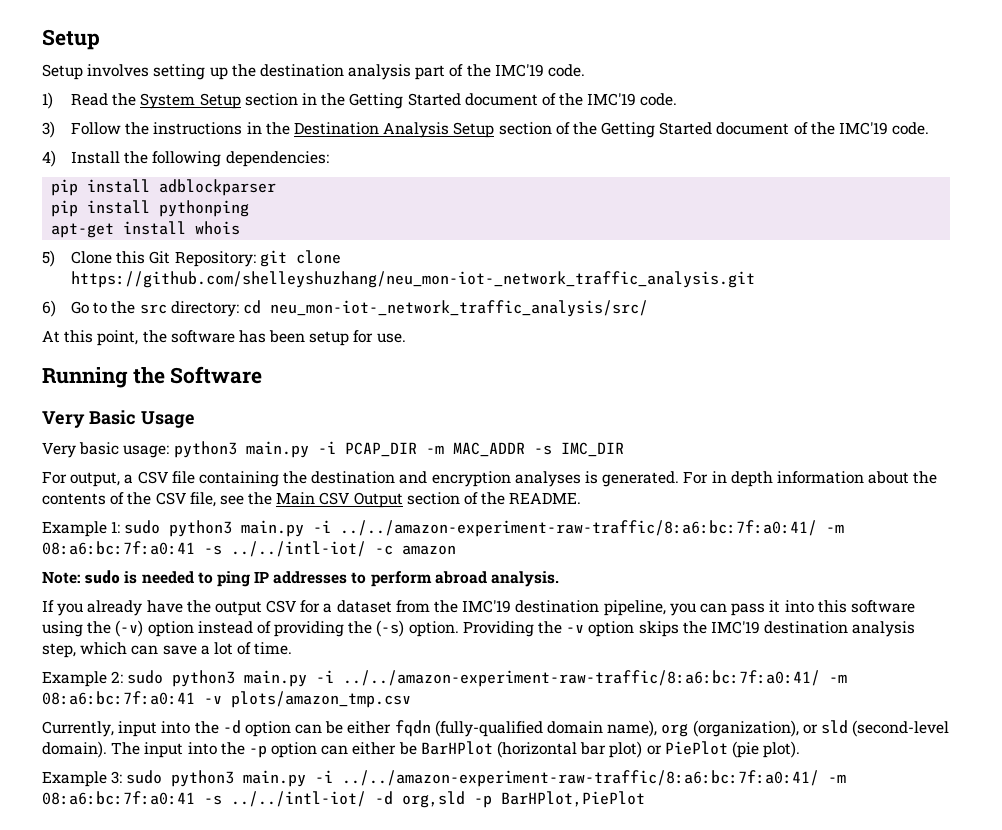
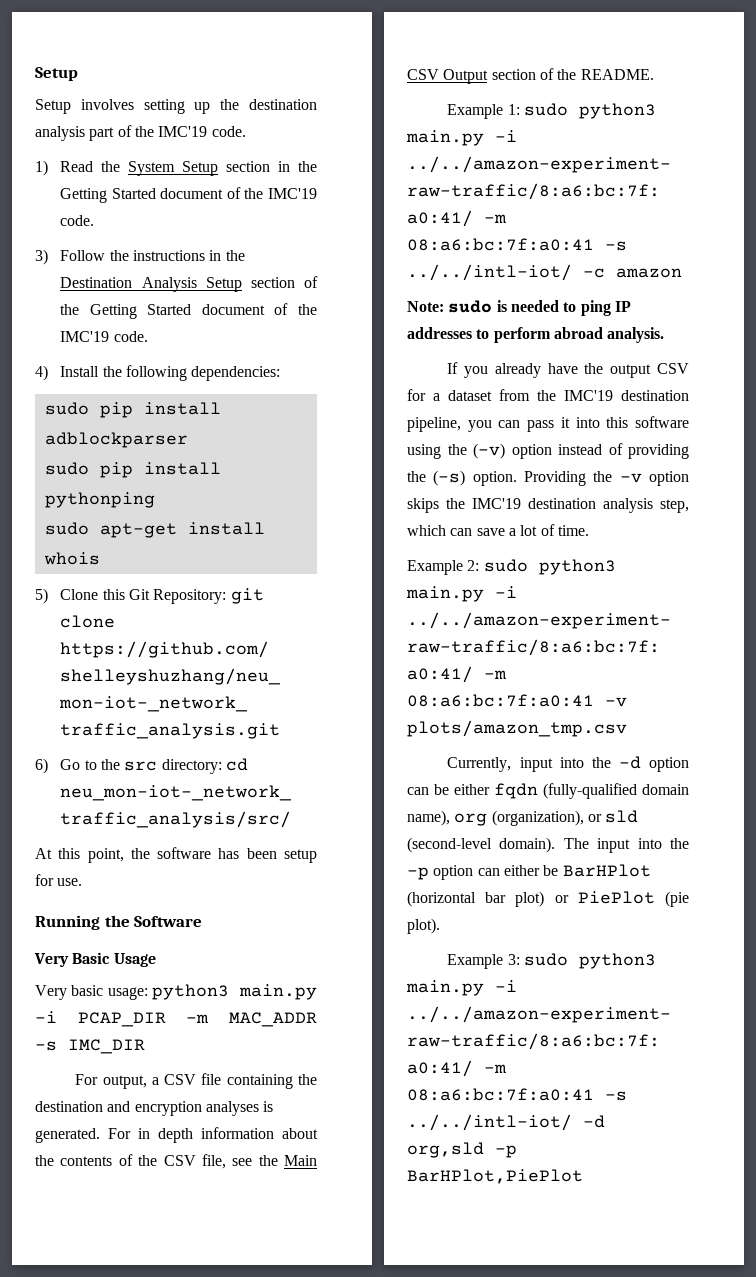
- pip install adblockparser
+ sudo pip install adblockparser
- pip install pythonping
+ sudo pip install pythonping
- apt-get install whois
+ sudo apt-get install whois

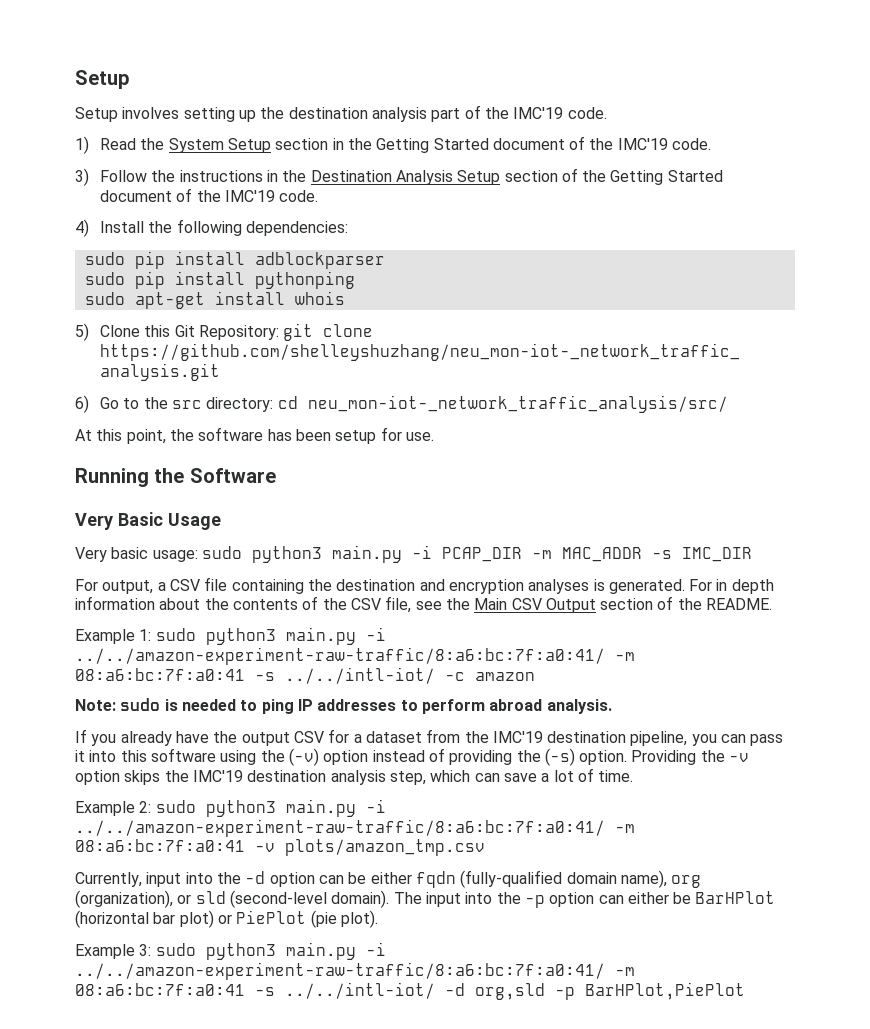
- Very basic usage: python3 main.py -i PCAP_DIR -m MAC_ADDR -s IMC_DIR
+ Very basic usage: sudo python3 main.py -i PCAP_DIR -m MAC_ADDR -s IMC_DIR

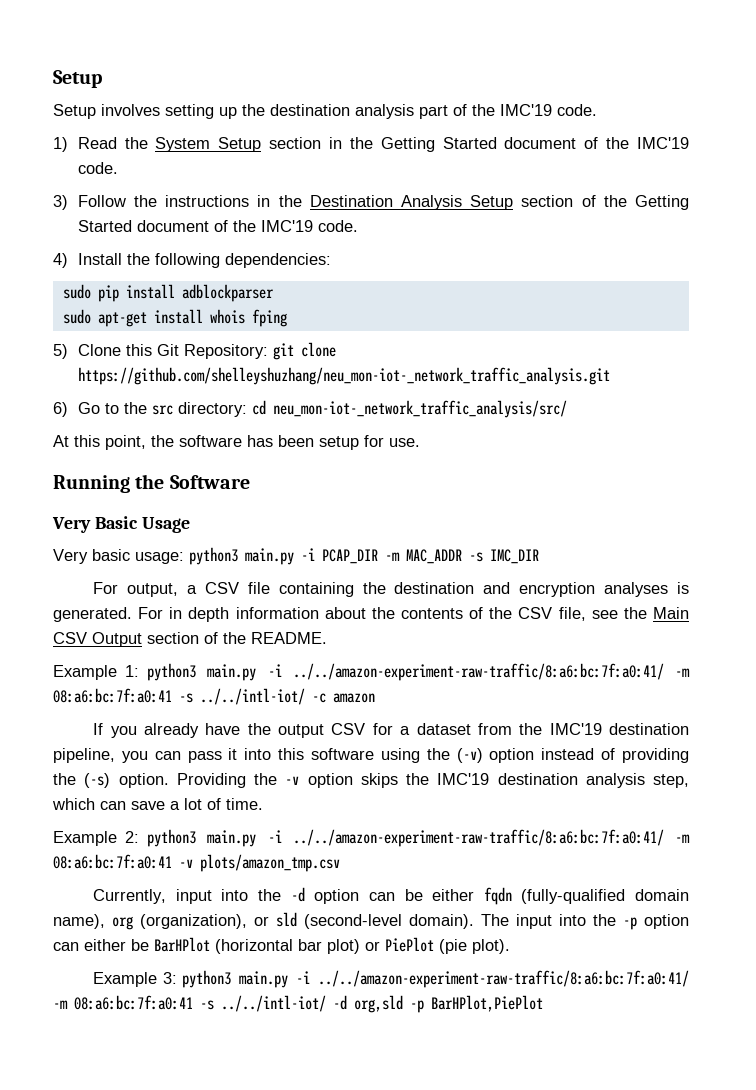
- sudo pip install pythonping
- sudo apt-get install whois
+ sudo apt-get install whois fping
- Very basic usage: sudo python3 main.py -i PCAP_DIR -m MAC_ADDR -s IMC_DIR
+ Very basic usage: python3 main.py -i PCAP_DIR -m MAC_ADDR -s IMC_DIR
- Example 1: sudo python3 main.py -i ../../amazon-experiment-raw-traffic/8:a6:bc:7f:a0:41/ -m 08:a6:bc:7f:a0:41 -s ../../intl-iot/ -c amazon
+ Example 1: python3 main.py -i ../../amazon-experiment-raw-traffic/8:a6:bc:7f:a0:41/ -m 08:a6:bc:7f:a0:41 -s ../../intl-iot/ -c amazon
- Note: sudo is needed to ping IP addresses to perform abroad analysis.
- Example 2: sudo python3 main.py -i ../../amazon-experiment-raw-traffic/8:a6:bc:7f:a0:41/ -m 08:a6:bc:7f:a0:41 -v plots/amazon_tmp.csv
+ Example 2: python3 main.py -i ../../amazon-experiment-raw-traffic/8:a6:bc:7f:a0:41/ -m 08:a6:bc:7f:a0:41 -v plots/amazon_tmp.csv
- Example 3: sudo python3 main.py -i ../../amazon-experiment-raw-traffic/8:a6:bc:7f:a0:41/ -m 08:a6:bc:7f:a0:41 -s ../../intl-iot/ -d org,sld -p BarHPlot,PiePlot
+ Example 3: python3 main.py -i ../../amazon-experiment-raw-traffic/8:a6:bc:7f:a0:41/ -m 08:a6:bc:7f:a0:41 -s ../../intl-iot/ -d org,sld -p BarHPlot,PiePlot

